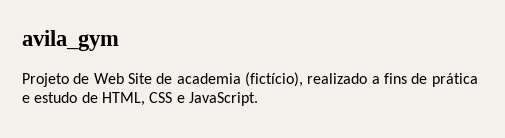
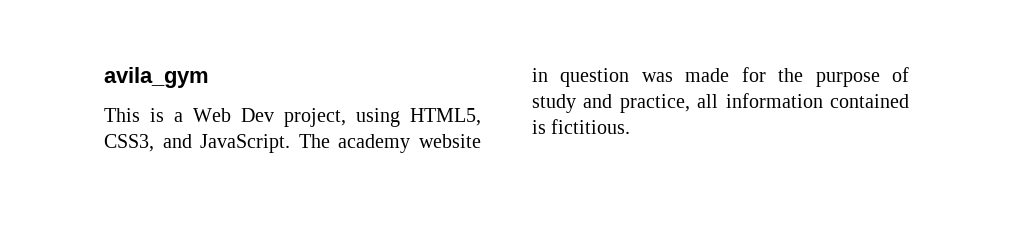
- Projeto de Web Site de academia (fictício), realizado a fins de prática e estudo de HTML, CSS e JavaScript.
+ This is a Web Dev project, using HTML5, CSS3, and JavaScript. The academy website in question was made for the purpose of study and practice, all information contained is fictitious.

